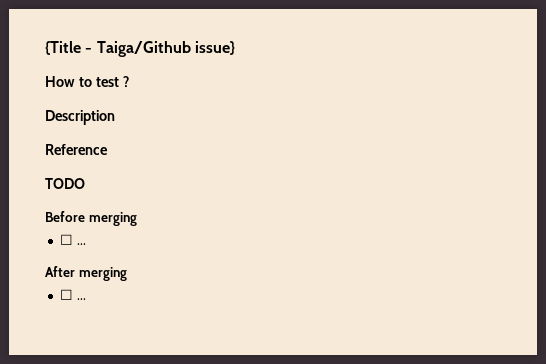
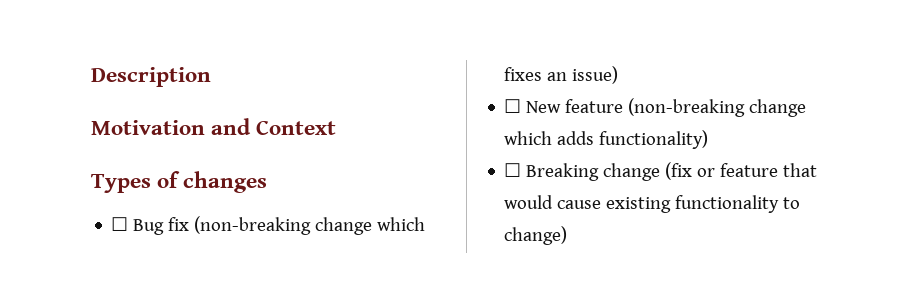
- {Title - Taiga/Github issue}
- How to test ?
  Description
- Reference
- TODO
- Before merging
- ☐ ...
- After merging
- ☐ ...
+ Motivation and Context
+ Types of changes
+ ☐ Bug fix (non-breaking change which fixes an issue)
+ ☐ New feature (non-breaking change which adds functionality)
+ ☐ Breaking change (fix or feature that would cause existing functionality to change)

